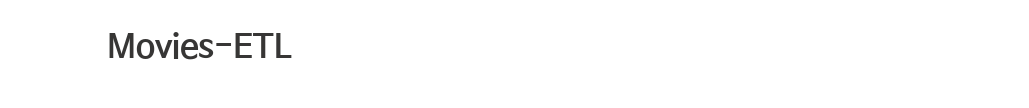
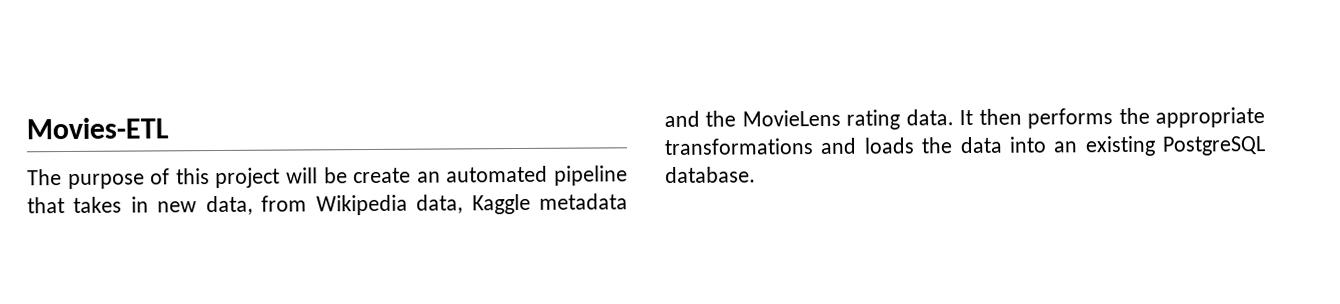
+ The purpose of this project will be create an automated pipeline that takes in new data, from Wikipedia data, Kaggle metadata and the MovieLens rating data. It then performs the appropriate transformations and loads the data into an existing PostgreSQL database.

